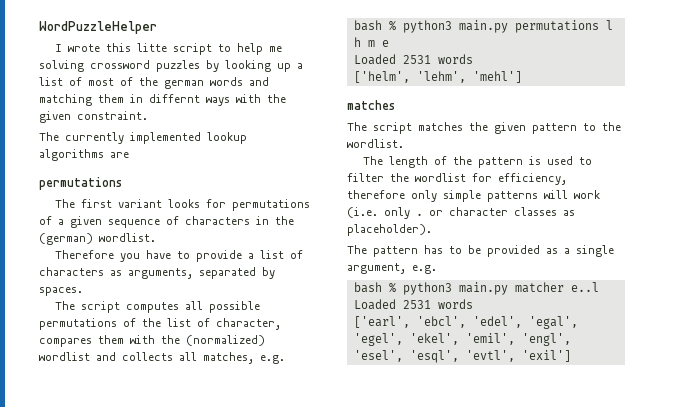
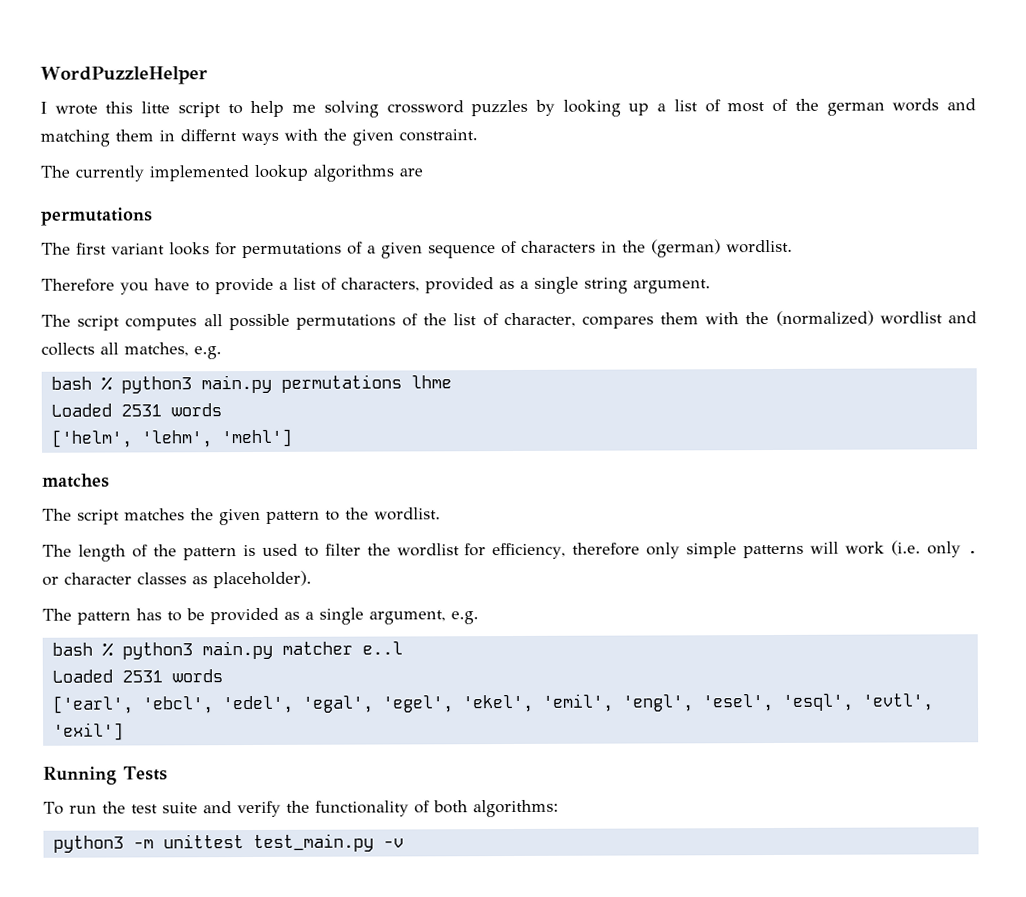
- Therefore you have to provide a list of characters as arguments, separated by spaces.
+ Therefore you have to provide a list of characters, provided as a single string argument.
- bash % python3 main.py permutations l h m e
+ bash % python3 main.py permutations lhme
+ Running Tests
+ To run the test suite and verify the functionality of both algorithms:
+ python3 -m unittest test_main.py -v

